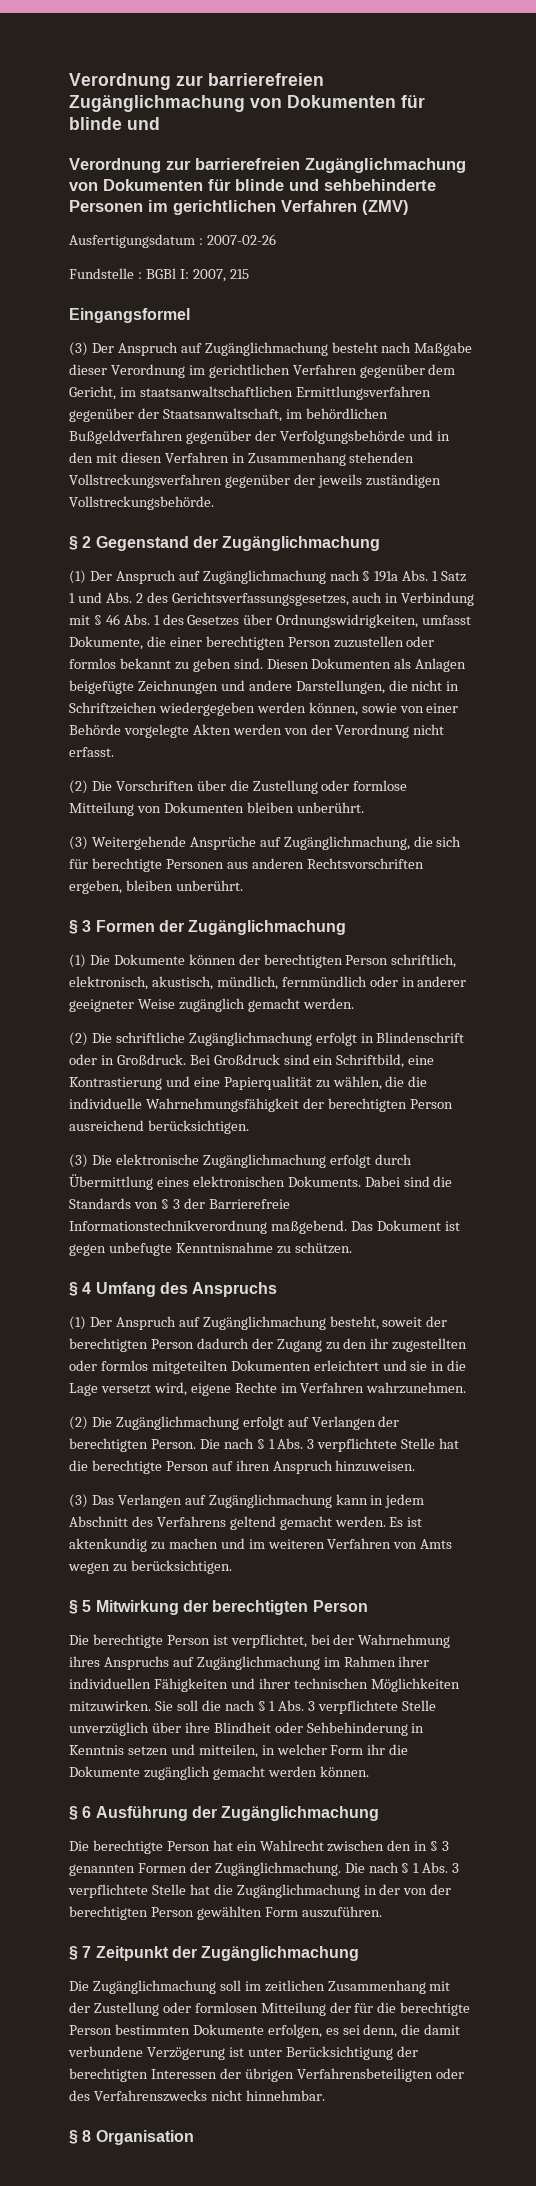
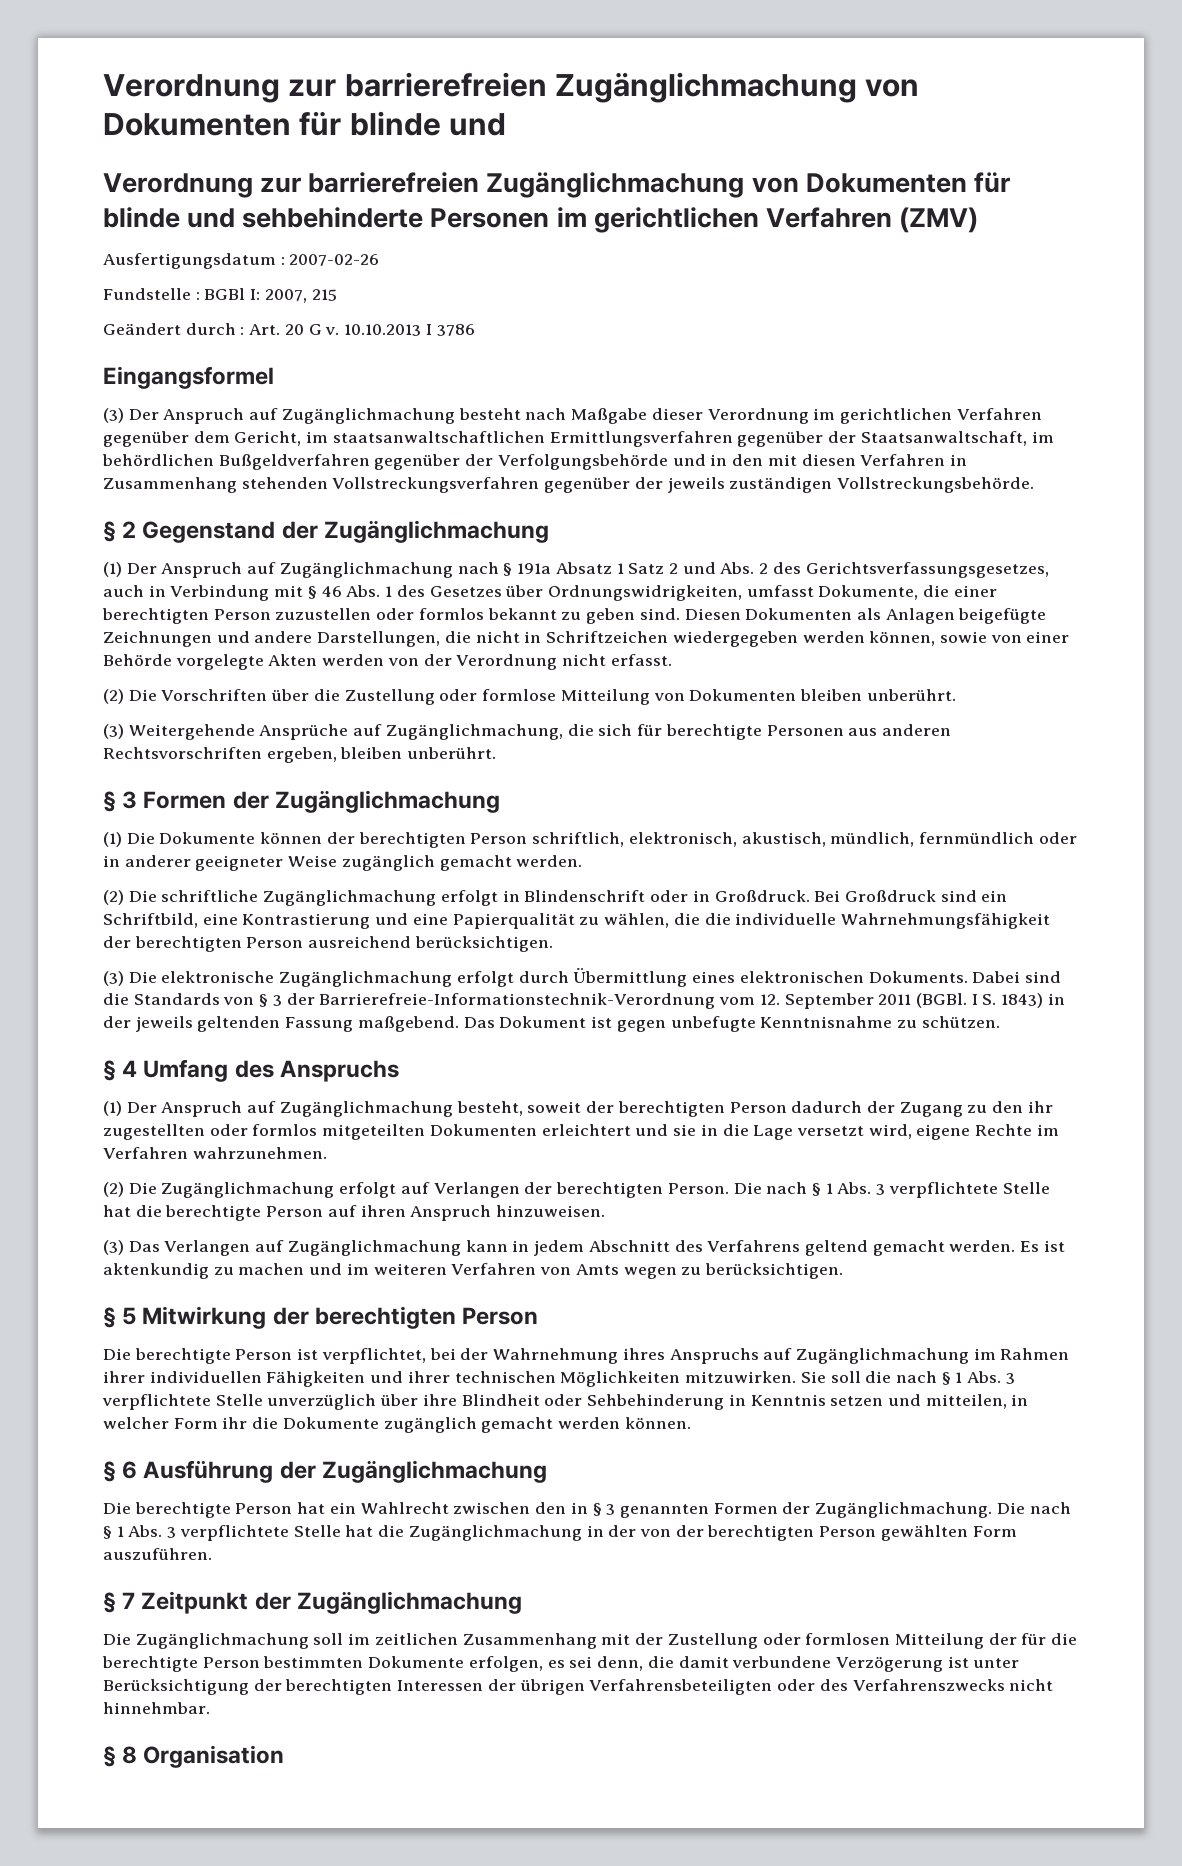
+ Geändert durch : Art. 20 G v. 10.10.2013 I 3786
- (1) Der Anspruch auf Zugänglichmachung nach § 191a Abs. 1 Satz 1 und Abs. 2 des Gerichtsverfassungsgesetzes, auch in Verbindung mit § 46 Abs. 1 des Gesetzes über Ordnungswidrigkeiten, umfasst Dokumente, die einer berechtigten Person zuzustellen oder formlos bekannt zu geben sind.
+ (1) Der Anspruch auf Zugänglichmachung nach § 191a Absatz 1 Satz 2 und Abs. 2 des Gerichtsverfassungsgesetzes, auch in Verbindung mit § 46 Abs. 1 des Gesetzes über Ordnungswidrigkeiten, umfasst Dokumente, die einer berechtigten Person zuzustellen oder formlos bekannt zu geben sind.
- Dabei sind die Standards von § 3 der Barrierefreie Informationstechnikverordnung maßgebend.
+ Dabei sind die Standards von § 3 der Barrierefreie-Informationstechnik-Verordnung vom 12. September 2011 (BGBl. I S. 1843) in der jeweils geltenden Fassung maßgebend.

